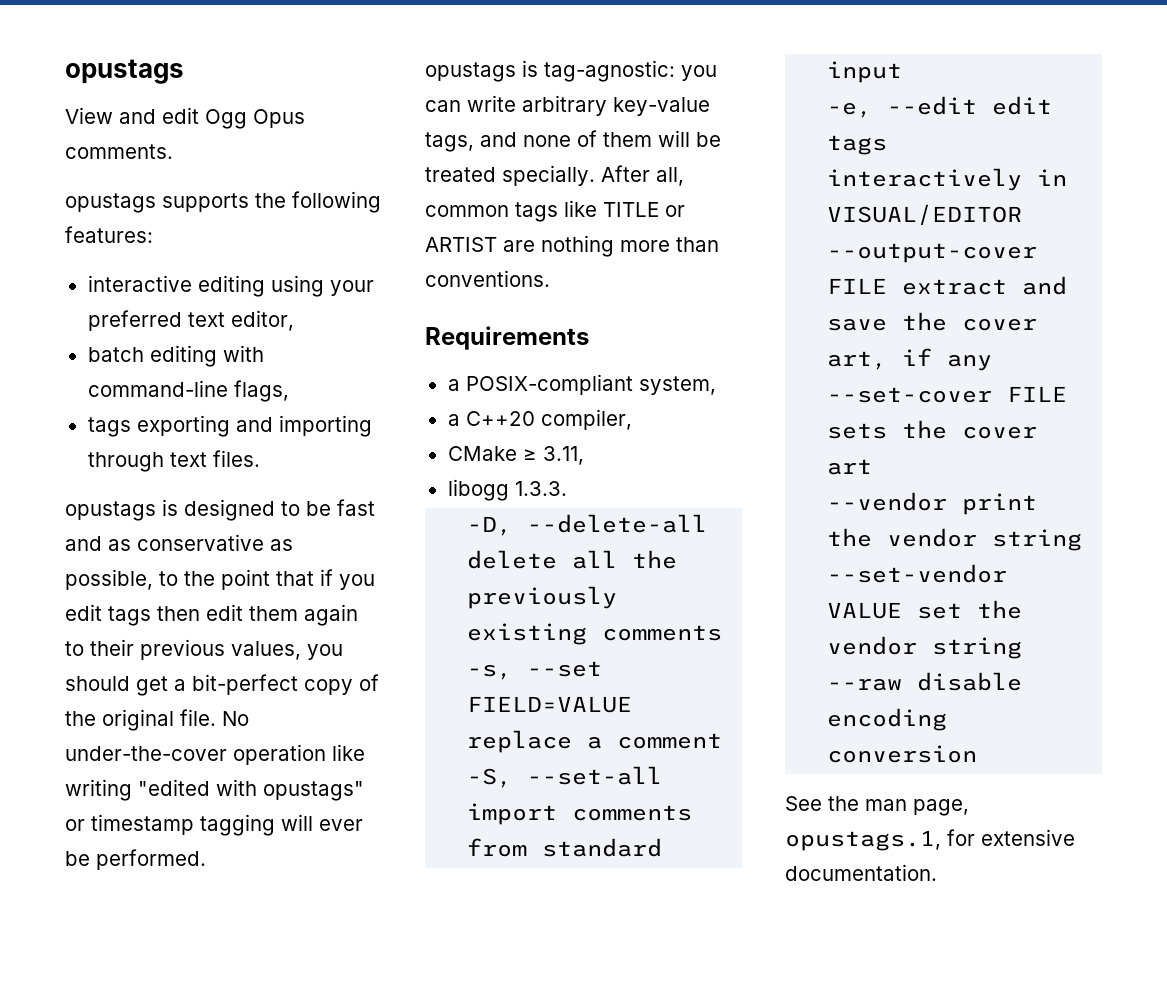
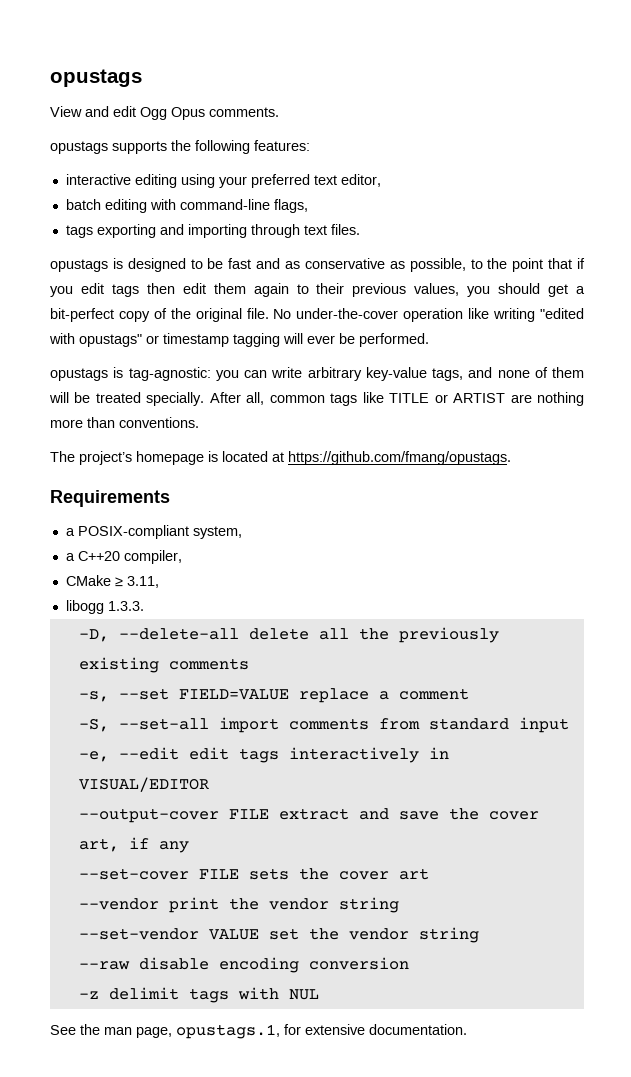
+ The project’s homepage is located at https://github.com/fmang/opustags.
+ -z delimit tags with NUL

